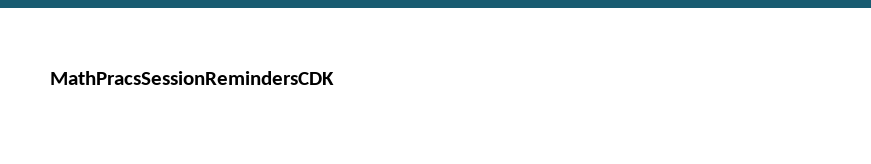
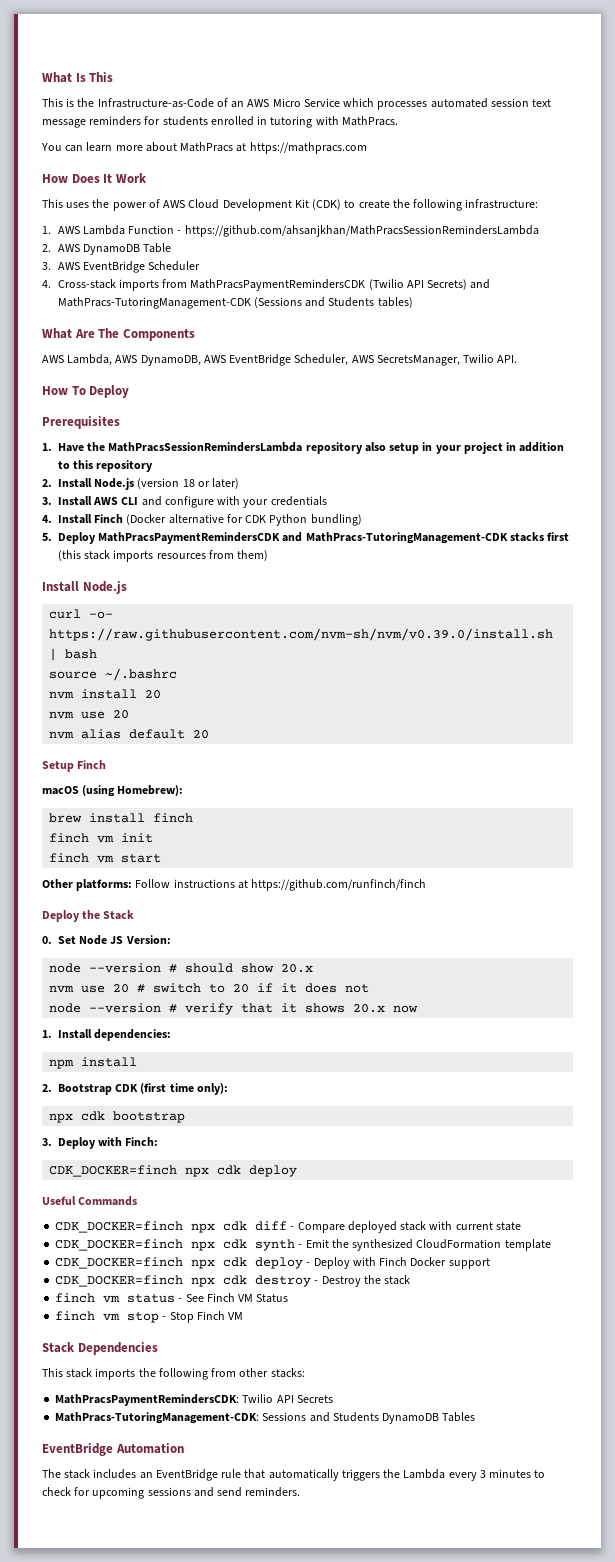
- MathPracsSessionRemindersCDK
+ What Is This
+ This is the Infrastructure-as-Code of an AWS Micro Service which processes automated session text message reminders for students enrolled in tutoring with MathPracs.
+ You can learn more about MathPracs at https://mathpracs.com
+ How Does It Work
+ This uses the power of AWS Cloud Development Kit (CDK) to create the following infrastructure:
+ 1. AWS Lambda Function - https://github.com/ahsanjkhan/MathPracsSessionRemindersLambda
+ 2. AWS DynamoDB Table
+ 3. AWS EventBridge Scheduler
+ 4. Cross-stack imports from MathPracsPaymentRemindersCDK (Twilio API Secrets) and MathPracs-TutoringManagement-CDK (Sessions and Students tables)
+ What Are The Components
+ AWS Lambda, AWS DynamoDB, AWS EventBridge Scheduler, AWS SecretsManager, Twilio API.
+ How To Deploy
+ Prerequisites
+ 1. Have the MathPracsSessionRemindersLambda repository also setup in your project in addition to this repository
+ 2. Install Node.js (version 18 or later)
+ 3. Install AWS CLI and configure with your credentials
+ 4. Install Finch (Docker alternative for CDK Python bundling)
+ 5. Deploy MathPracsPaymentRemindersCDK and MathPracs-TutoringManagement-CDK stacks first (this stack imports resources from them)
+ Install Node.js
+ curl -o- https://raw.githubusercontent.com/nvm-sh/nvm/v0.39.0/install.sh | bash
+ source ~/.bashrc
+ nvm install 20
+ nvm use 20
+ nvm alias default 20
+ Setup Finch
+ macOS (using Homebrew):
+ brew install finch
+ finch vm init
+ finch vm start
+ Other platforms: Follow instructions at https://github.com/runfinch/finch
+ Deploy the Stack
+ 0. Set Node JS Version:
+ node --version # should show 20.x
+ nvm use 20 # switch to 20 if it does not
+ node --version # verify that it shows 20.x now
+ 1. Install dependencies:
+ npm install
+ 2. Bootstrap CDK (first time only):
+ npx cdk bootstrap
+ 3. Deploy with Finch:
+ CDK_DOCKER=finch npx cdk deploy
+ Useful Commands
+ CDK_DOCKER=finch npx cdk diff - Compare deployed stack with current state
+ CDK_DOCKER=finch npx cdk synth - Emit the synthesized CloudFormation template
+ CDK_DOCKER=finch npx cdk deploy - Deploy with Finch Docker support
+ CDK_DOCKER=finch npx cdk destroy - Destroy the stack
+ finch vm status - See Finch VM Status
+ finch vm stop - Stop Finch VM
+ Stack Dependencies
+ This stack imports the following from other stacks:
+ MathPracsPaymentRemindersCDK: Twilio API Secrets
+ MathPracs-TutoringManagement-CDK: Sessions and Students DynamoDB Tables
+ EventBridge Automation
+ The stack includes an EventBridge rule that automatically triggers the Lambda every 3 minutes to check for upcoming sessions and send reminders.

